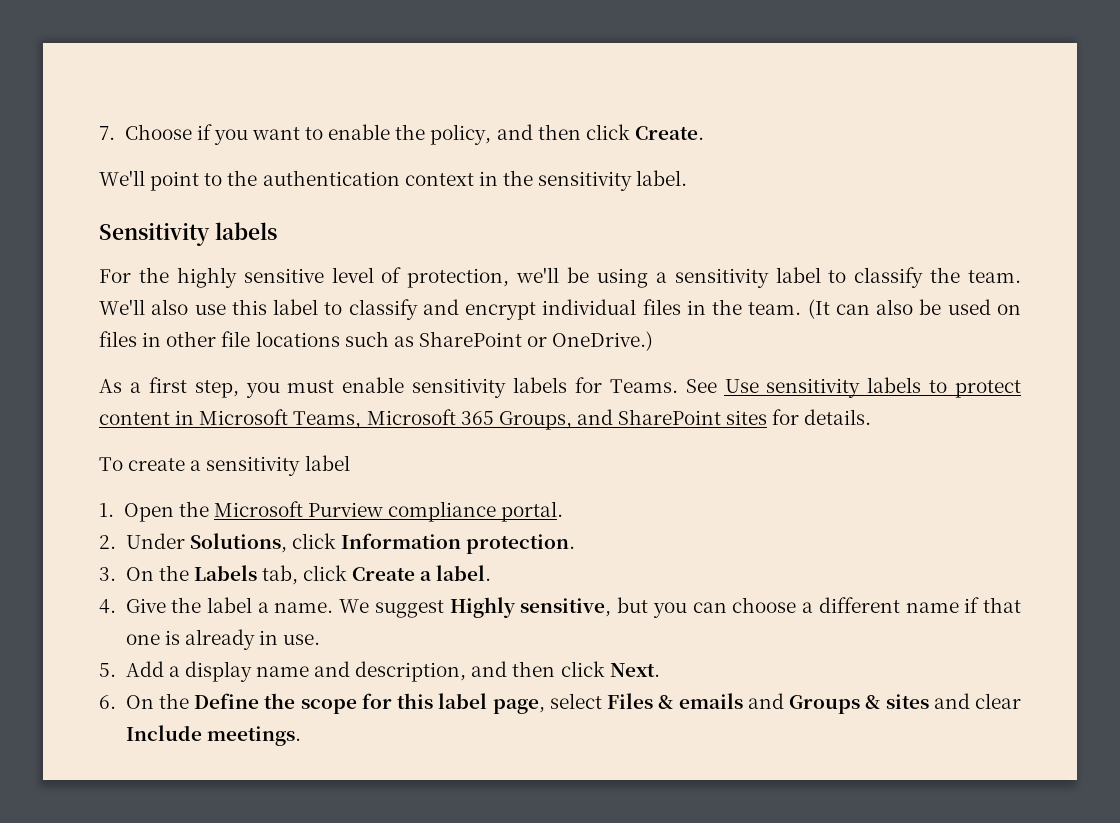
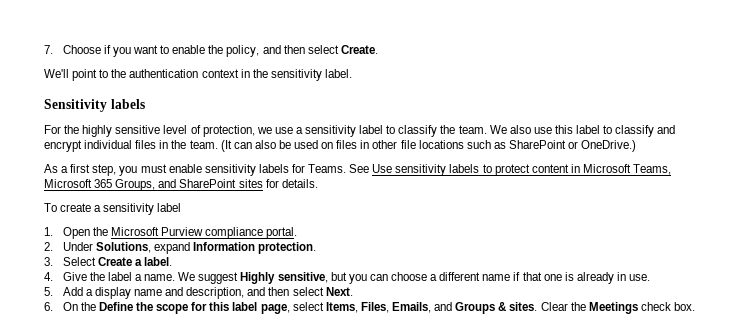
- 7. Choose if you want to enable the policy, and then click Create.
+ 7. Choose if you want to enable the policy, and then select Create.
- For the highly sensitive level of protection, we'll be using a sensitivity label to classify the team.
+ For the highly sensitive level of protection, we use a sensitivity label to classify the team.
- We'll also use this label to classify and encrypt individual files in the team.
+ We also use this label to classify and encrypt individual files in the team.
- 2. Under Solutions, click Information protection.
+ 2. Under Solutions, expand Information protection.
- 3. On the Labels tab, click Create a label.
+ 3. Select Create a label.
- 5. Add a display name and description, and then click Next.
+ 5. Add a display name and description, and then select Next.
- 6. On the Define the scope for this label page, select Files & emails and Groups & sites and clear Include meetings.
+ 6. On the Define the scope for this label page, select Items, Files, Emails, and Groups & sites. Clear the Meetings check box.

